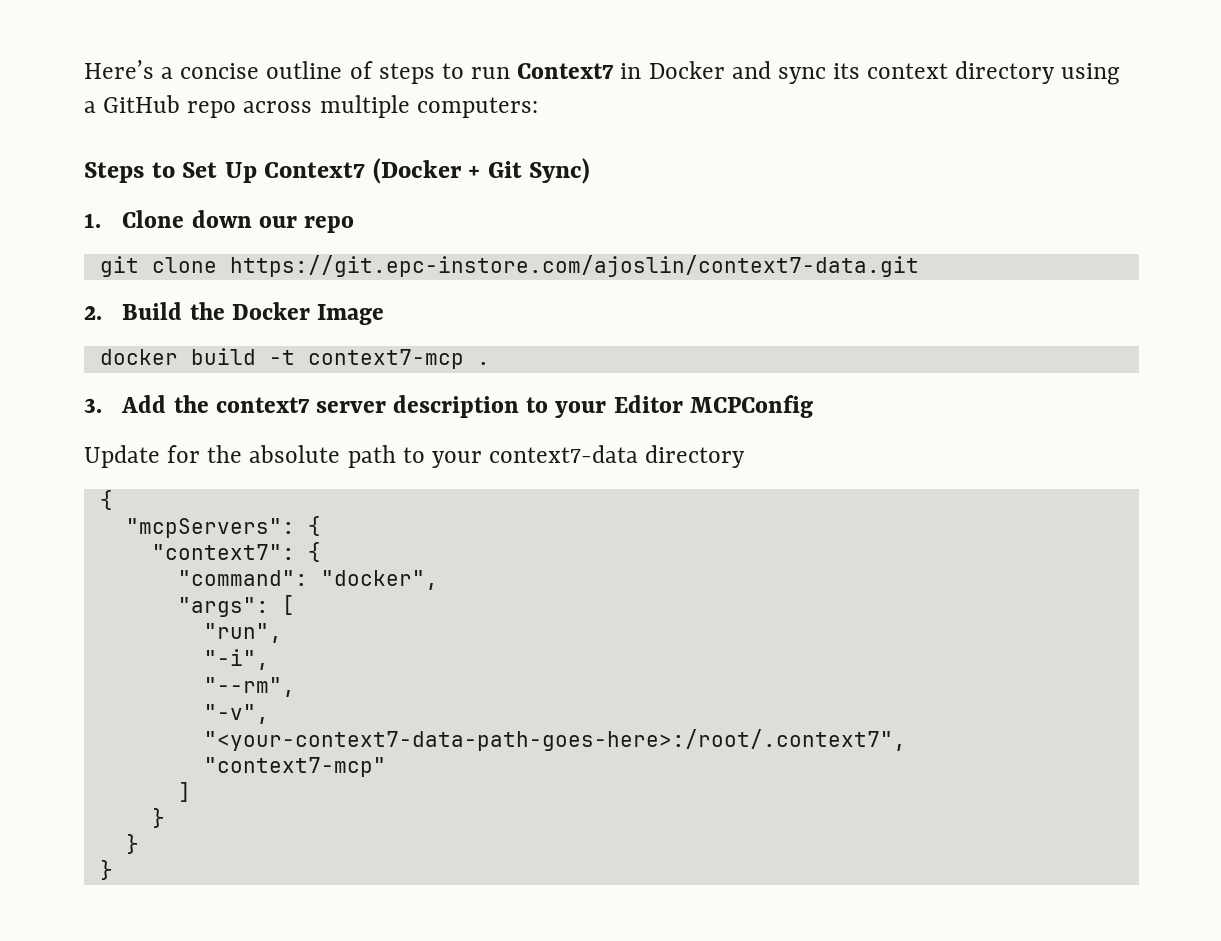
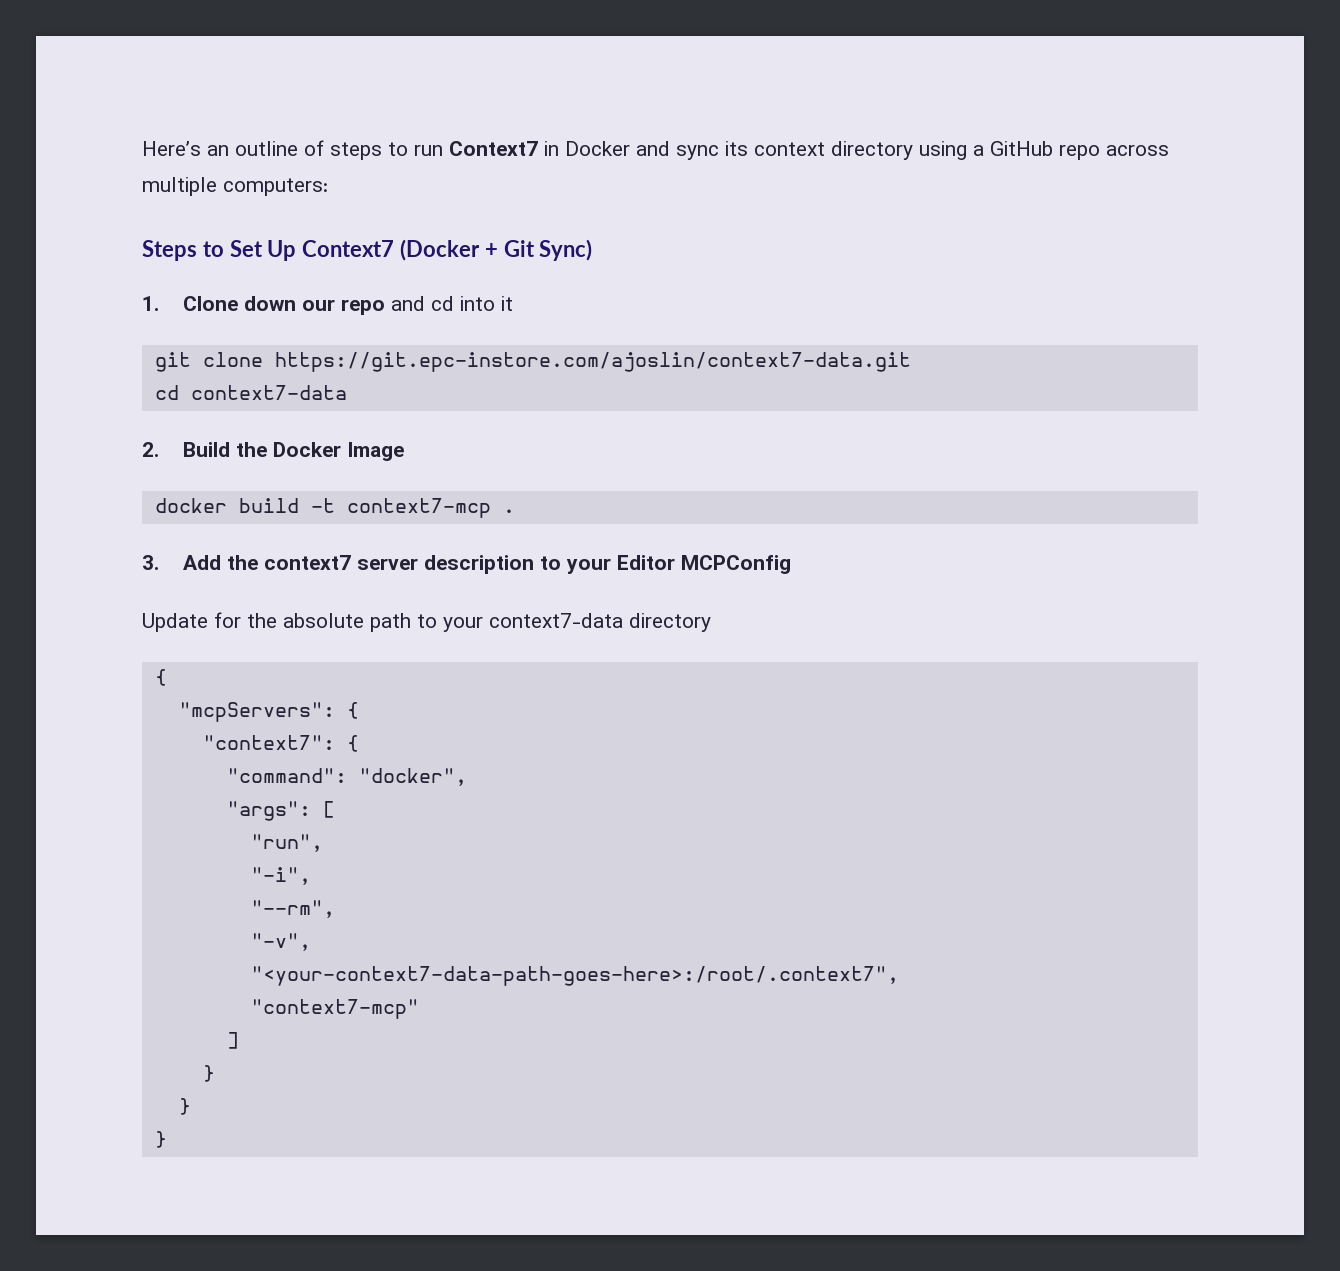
- Here’s a concise outline of steps to run Context7 in Docker and sync its context directory using a GitHub repo across multiple computers:
+ Here’s an outline of steps to run Context7 in Docker and sync its context directory using a GitHub repo across multiple computers:
- 1. Clone down our repo
+ 1. Clone down our repo and cd into it
+ cd context7-data

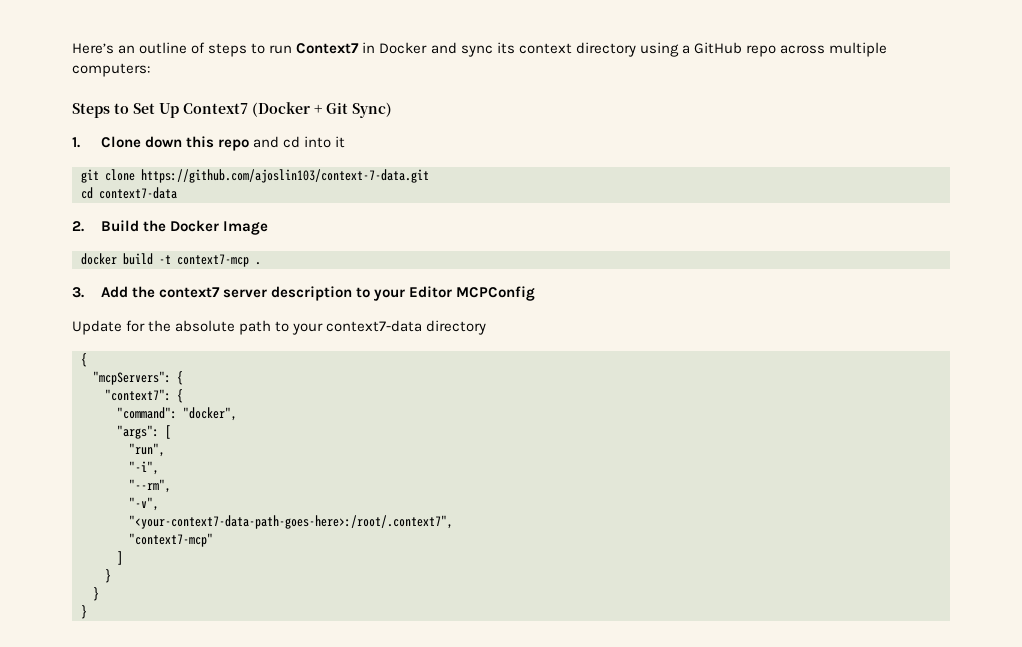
- 1. Clone down our repo and cd into it
+ 1. Clone down this repo and cd into it
- git clone https://git.epc-instore.com/ajoslin/context7-data.git
+ git clone https://github.com/ajoslin103/context-7-data.git

